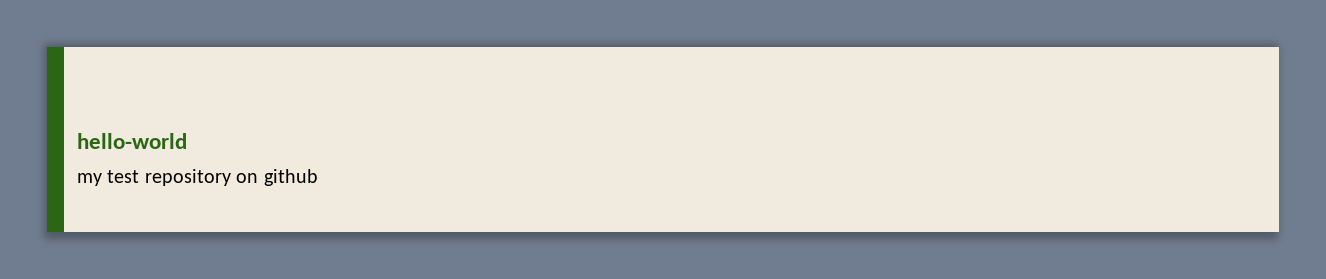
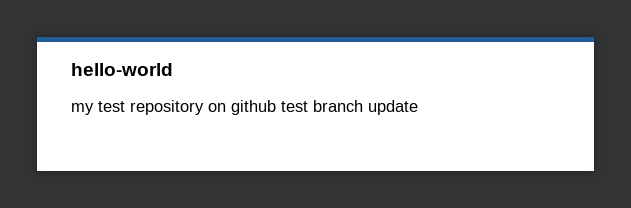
- my test repository on github
+ my test repository on github test branch update

